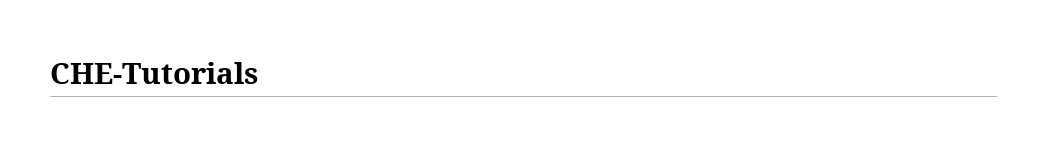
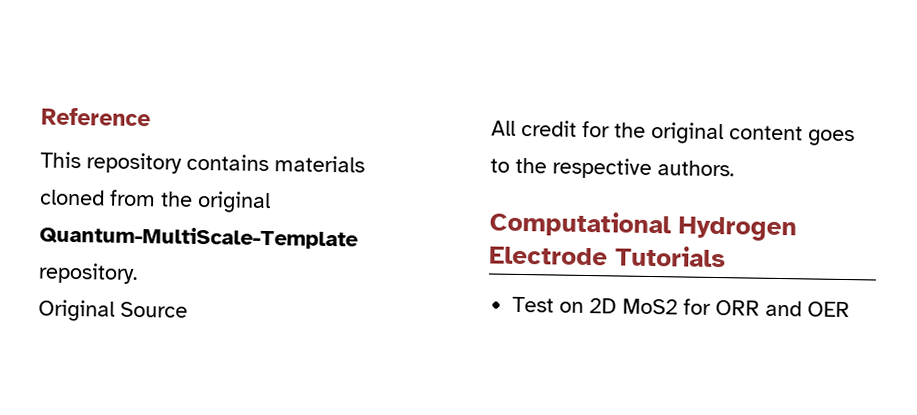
- CHE-Tutorials
+ Reference
+ This repository contains materials cloned from the original Quantum-MultiScale-Template repository.
+ Original Source
+ All credit for the original content goes to the respective authors.
+ Computational Hydrogen Electrode Tutorials
+ Test on 2D MoS2 for ORR and OER

